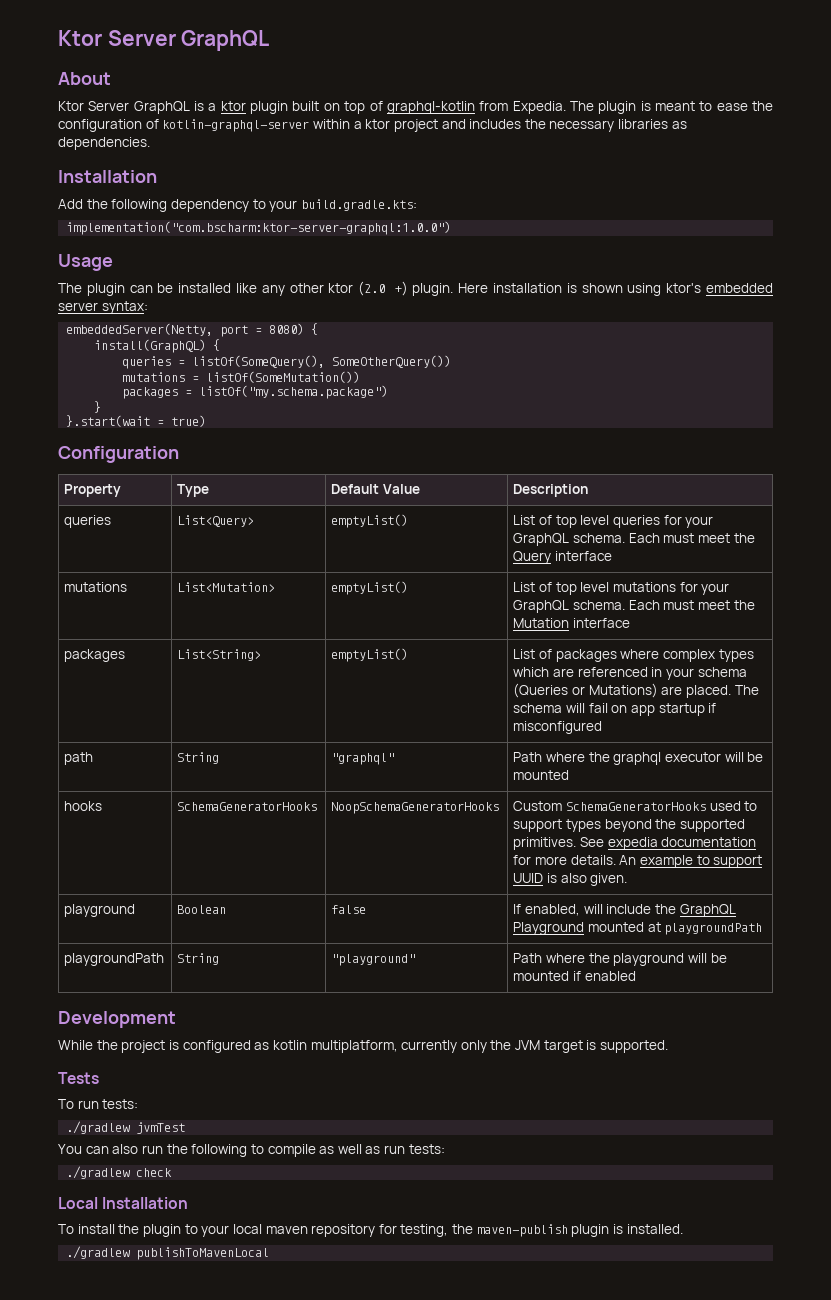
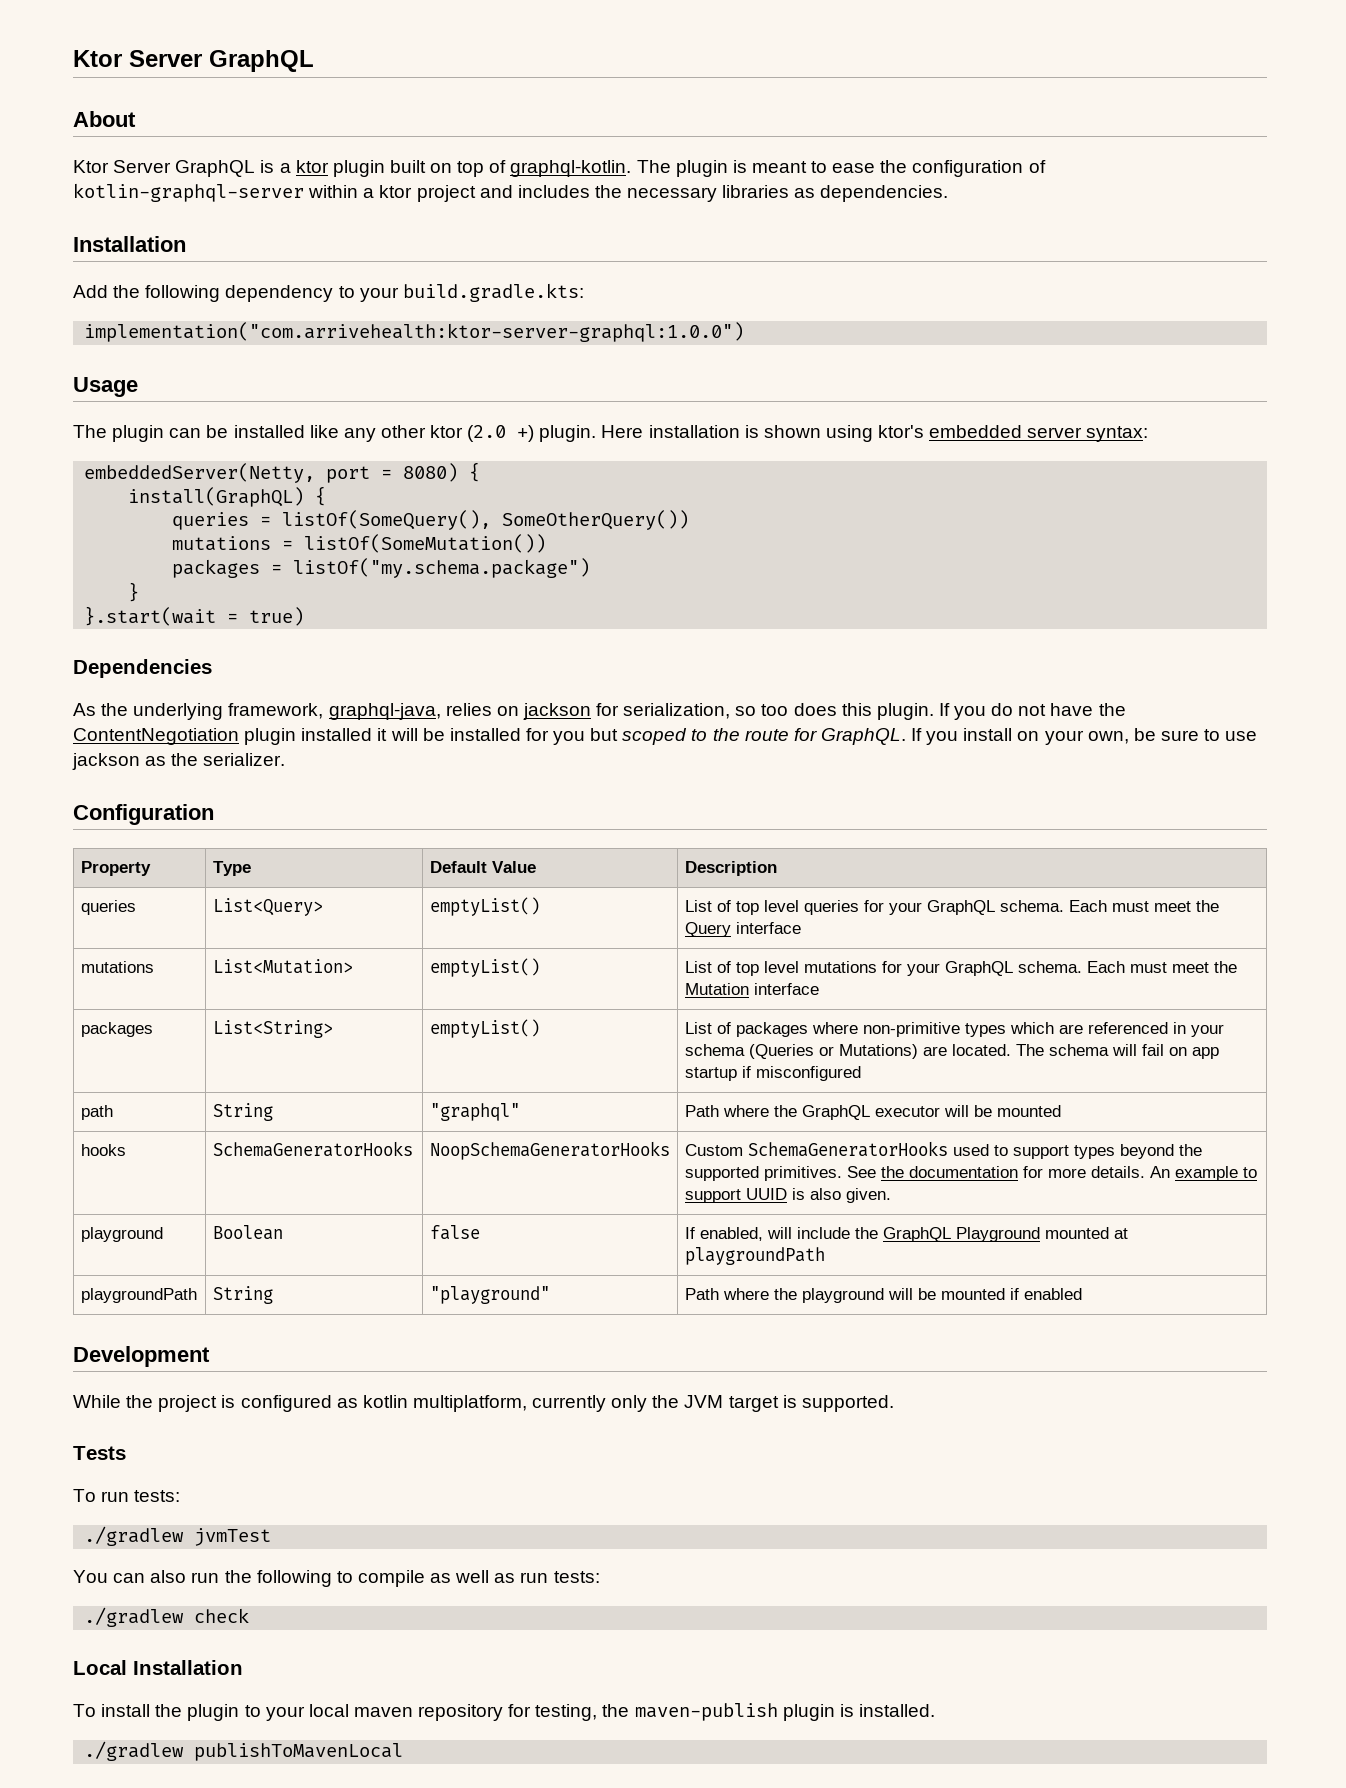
- Ktor Server GraphQL is a ktor plugin built on top of graphql-kotlin from Expedia.
+ Ktor Server GraphQL is a ktor plugin built on top of graphql-kotlin.
- implementation("com.bscharm:ktor-server-graphql:1.0.0")
+ implementation("com.arrivehealth:ktor-server-graphql:1.0.0")
+ Dependencies
+ As the underlying framework, graphql-java, relies on jackson for serialization, so too does this plugin. If you do not have the ContentNegotiation plugin installed it will be installed for you but scoped to the route for GraphQL. If you install on your own, be sure to use jackson as the serializer.
- packages | List<String> | emptyList() | List of packages where complex types which are referenced in your schema (Queries or Mutations) are placed. The schema will fail on app startup if misconfigured
+ packages | List<String> | emptyList() | List of packages where non-primitive types which are referenced in your schema (Queries or Mutations) are located. The schema will fail on app startup if misconfigured
- path | String | "graphql" | Path where the graphql executor will be mounted
+ path | String | "graphql" | Path where the GraphQL executor will be mounted
- hooks | SchemaGeneratorHooks | NoopSchemaGeneratorHooks | Custom SchemaGeneratorHooks used to support types beyond the supported primitives. See expedia documentation for more details. An example to support UUID is also given.
+ hooks | SchemaGeneratorHooks | NoopSchemaGeneratorHooks | Custom SchemaGeneratorHooks used to support types beyond the supported primitives. See the documentation for more details. An example to support UUID is also given.

